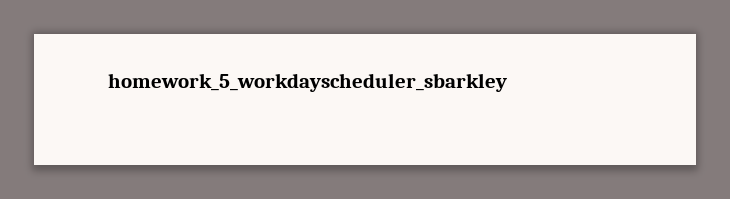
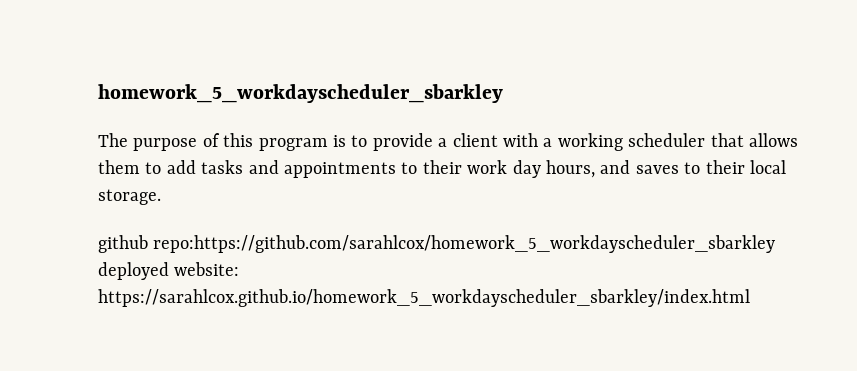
+ The purpose of this program is to provide a client with a working scheduler that allows them to add tasks and appointments to their work day hours, and saves to their local storage.
+ github repo:https://github.com/sarahlcox/homework_5_workdayscheduler_sbarkley deployed website: https://sarahlcox.github.io/homework_5_workdayscheduler_sbarkley/index.html

